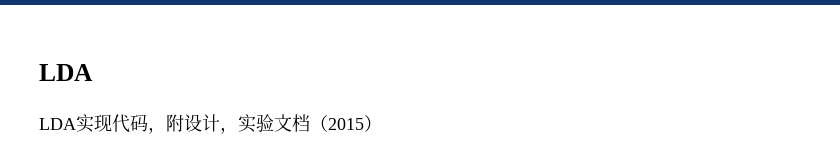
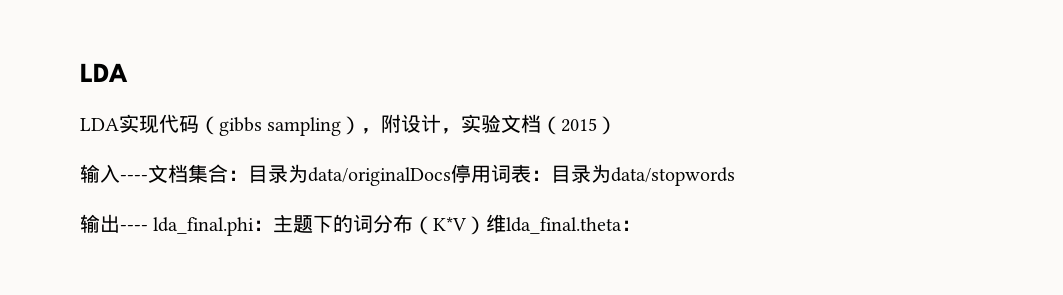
- LDA实现代码，附设计，实验文档（2015）
+ LDA实现代码（gibbs sampling），附设计，实验文档（2015）
+ 输入----文档集合：目录为data/originalDocs停用词表：目录为data/stopwords
+ 输出---- lda_final.phi：主题下的词分布（K*V）维lda_final.theta：

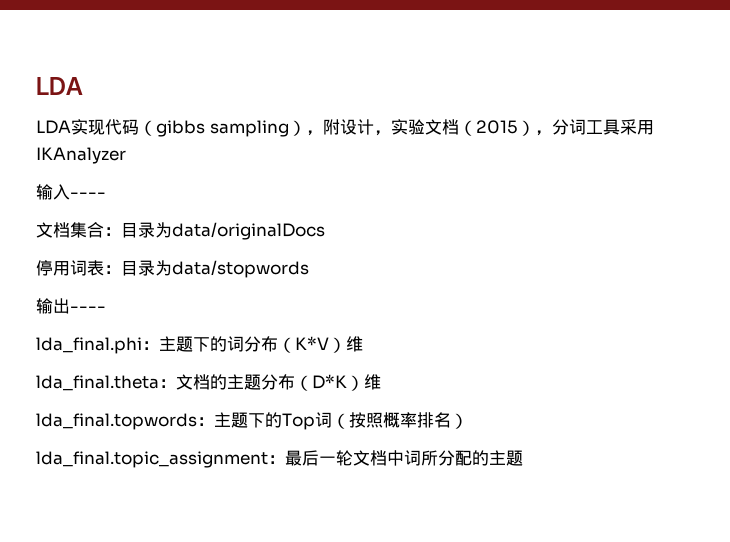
- LDA实现代码（gibbs sampling），附设计，实验文档（2015）
+ LDA实现代码（gibbs sampling），附设计，实验文档（2015），分词工具采用IKAnalyzer
- 输入----文档集合：目录为data/originalDocs停用词表：目录为data/stopwords
+ 输入----
+ 文档集合：目录为data/originalDocs
+ 停用词表：目录为data/stopwords
- 输出---- lda_final.phi：主题下的词分布（K*V）维lda_final.theta：
+ 输出----
+ lda_final.phi：主题下的词分布（K*V）维
+ lda_final.theta：文档的主题分布（D*K）维
+ lda_final.topwords：主题下的Top词（按照概率排名）
+ lda_final.topic_assignment：最后一轮文档中词所分配的主题

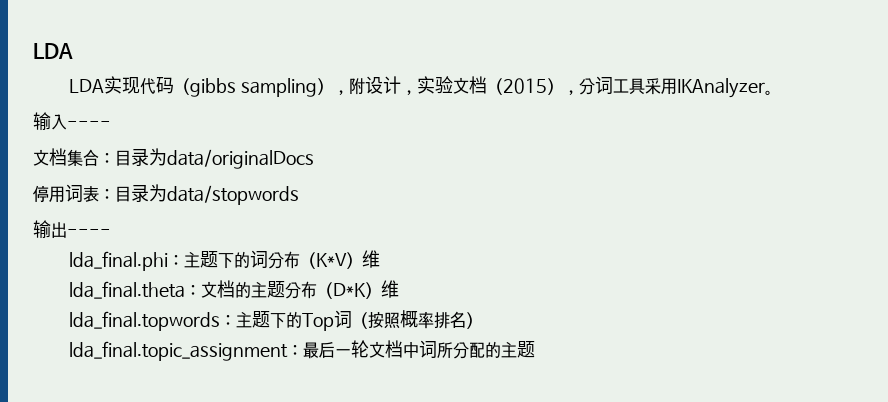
- LDA实现代码（gibbs sampling），附设计，实验文档（2015），分词工具采用IKAnalyzer
+ LDA实现代码（gibbs sampling），附设计，实验文档（2015），分词工具采用IKAnalyzer。

